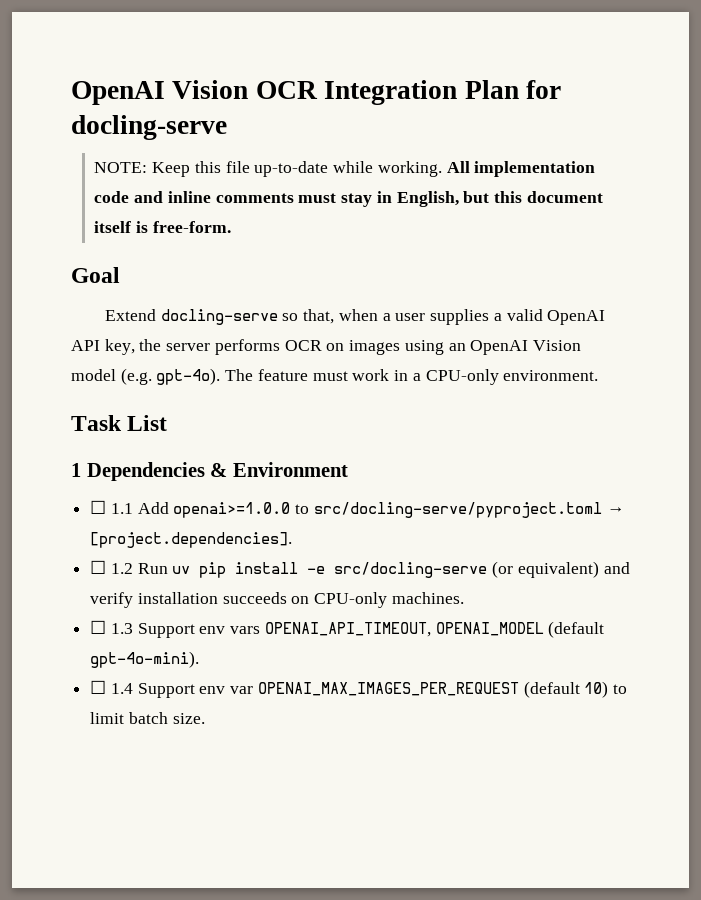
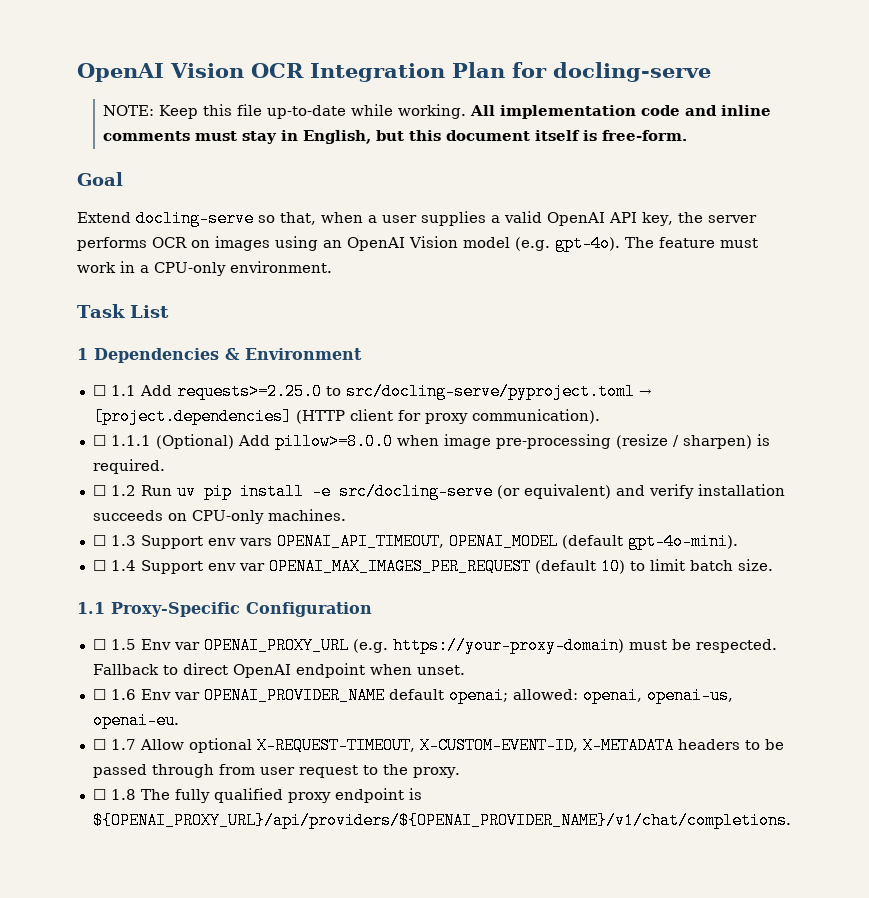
- ☐ 1.1 Add openai>=1.0.0 to src/docling-serve/pyproject.toml → [project.dependencies].
+ ☐ 1.1 Add requests>=2.25.0 to src/docling-serve/pyproject.toml → [project.dependencies] (HTTP client for proxy communication).
+ ☐ 1.1.1 (Optional) Add pillow>=8.0.0 when image pre-processing (resize / sharpen) is required.
+ 1.1 Proxy-Specific Configuration
+ ☐ 1.5 Env var OPENAI_PROXY_URL (e.g. https://your-proxy-domain) must be respected. Fallback to direct OpenAI endpoint when unset.
+ ☐ 1.6 Env var OPENAI_PROVIDER_NAME default openai; allowed: openai, openai-us, openai-eu.
+ ☐ 1.7 Allow optional X-REQUEST-TIMEOUT, X-CUSTOM-EVENT-ID, X-METADATA headers to be passed through from user request to the proxy.
+ ☐ 1.8 The fully qualified proxy endpoint is ${OPENAI_PROXY_URL}/api/providers/${OPENAI_PROVIDER_NAME}/v1/chat/completions.

